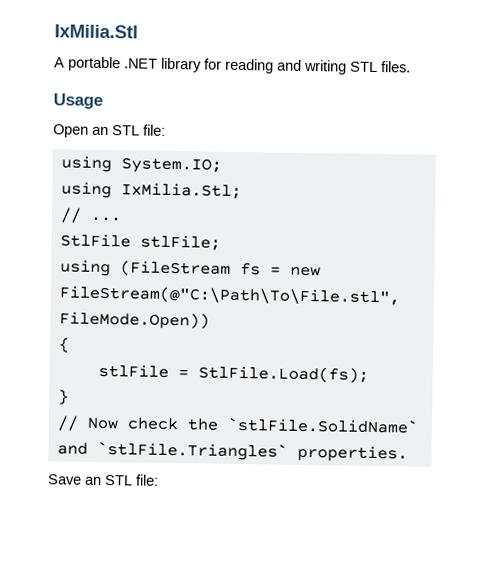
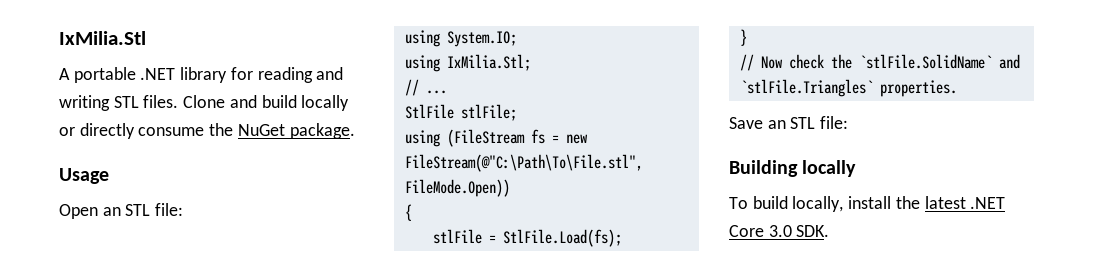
+ Clone and build locally or directly consume the NuGet package.
+ Building locally
+ To build locally, install the latest .NET Core 3.0 SDK.

